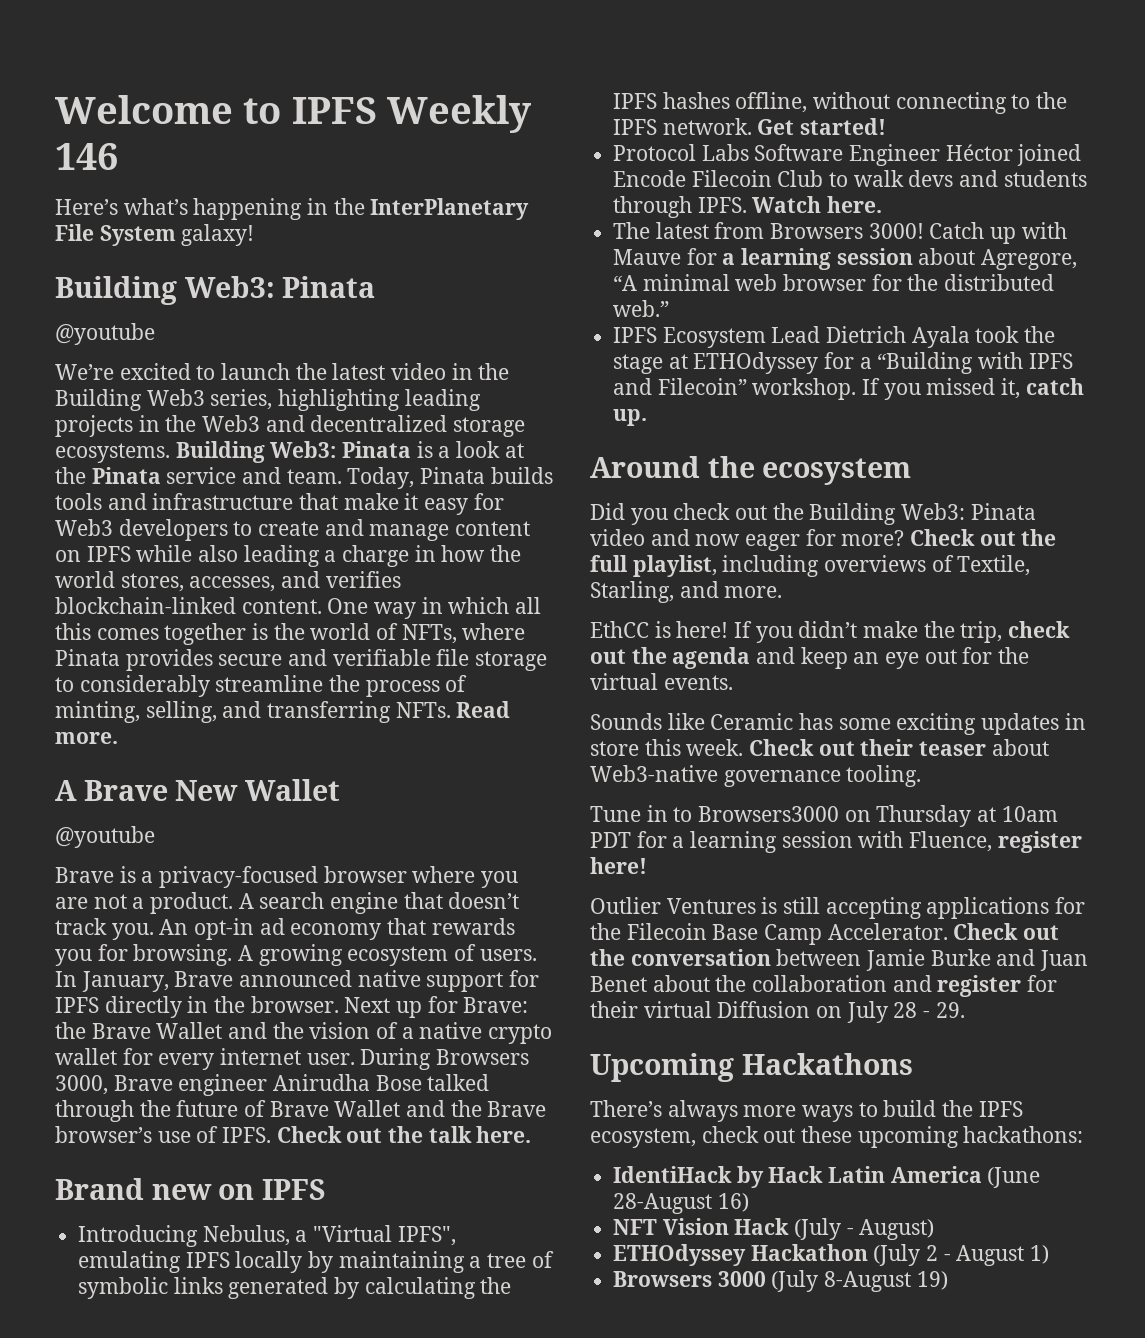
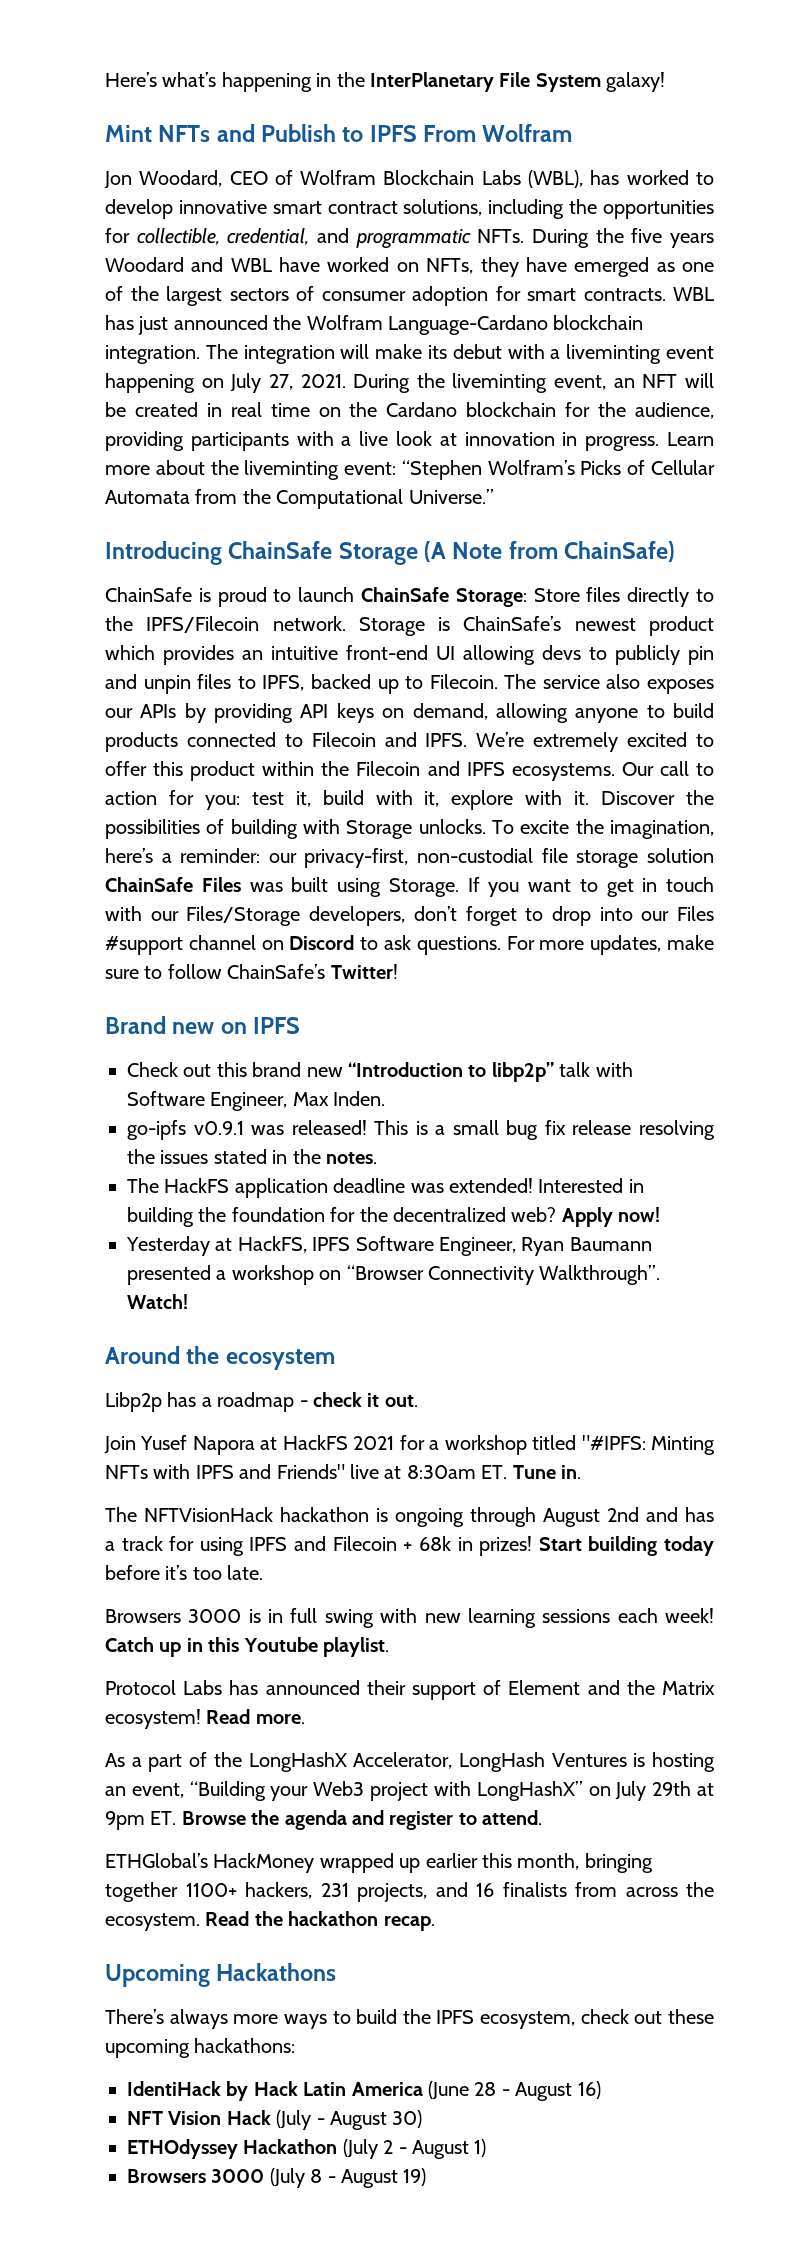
- Welcome to IPFS Weekly 146
  Here’s what’s happening in the InterPlanetary File System galaxy!
- Building Web3: Pinata
- @youtube
- We’re excited to launch the latest video in the Building Web3 series, highlighting leading projects in the Web3 and decentralized storage ecosystems. Building Web3: Pinata is a look at the Pinata service and team. Today, Pinata builds tools and infrastructure that make it easy for Web3 developers to create and manage content on IPFS while also leading a charge in how the world stores, accesses, and verifies blockchain-linked content. One way in which all this comes together is the world of NFTs, where Pinata provides secure and verifiable file storage to considerably streamline the process of minting, selling, and transferring NFTs. Read more.
- A Brave New Wallet
- @youtube
- Brave is a privacy-focused browser where you are not a product. A search engine that doesn’t track you. An opt-in ad economy that rewards you for browsing. A growing ecosystem of users. In January, Brave announced native support for IPFS directly in the browser. Next up for Brave: the Brave Wallet and the vision of a native crypto wallet for every internet user. During Browsers 3000, Brave engineer Anirudha Bose talked through the future of Brave Wallet and the Brave browser’s use of IPFS. Check out the talk here.
+ Mint NFTs and Publish to IPFS From Wolfram
+ Jon Woodard, CEO of Wolfram Blockchain Labs (WBL), has worked to develop innovative smart contract solutions, including the opportunities for collectible, credential, and programmatic NFTs. During the five years Woodard and WBL have worked on NFTs, they have emerged as one of the largest sectors of consumer adoption for smart contracts. WBL has just announced the Wolfram Language-Cardano blockchain integration. The integration will make its debut with a liveminting event happening on July 27, 2021. During the liveminting event, an NFT will be created in real time on the Cardano blockchain for the audience, providing participants with a live look at innovation in progress. Learn more about the liveminting event: “Stephen Wolfram’s Picks of Cellular Automata from the Computational Universe.”
+ Introducing ChainSafe Storage (A Note from ChainSafe)
+ ChainSafe is proud to launch ChainSafe Storage: Store files directly to the IPFS/Filecoin network. Storage is ChainSafe’s newest product which provides an intuitive front-end UI allowing devs to publicly pin and unpin files to IPFS, backed up to Filecoin. The service also exposes our APIs by providing API keys on demand, allowing anyone to build products connected to Filecoin and IPFS. We’re extremely excited to offer this product within the Filecoin and IPFS ecosystems. Our call to action for you: test it, build with it, explore with it. Discover the possibilities of building with Storage unlocks. To excite the imagination, here’s a reminder: our privacy-first, non-custodial file storage solution ChainSafe Files was built using Storage. If you want to get in touch with our Files/Storage developers, don’t forget to drop into our Files #support channel on Discord to ask questions. For more updates, make sure to follow ChainSafe’s Twitter!
  Brand new on IPFS
- Introducing Nebulus, a "Virtual IPFS", emulating IPFS locally by maintaining a tree of symbolic links generated by calculating the IPFS hashes offline, without connecting to the IPFS network. Get started!
- Protocol Labs Software Engineer Héctor joined Encode Filecoin Club to walk devs and students through IPFS. Watch here.
- The latest from Browsers 3000! Catch up with Mauve for a learning session about Agregore, “A minimal web browser for the distributed web.”
- IPFS Ecosystem Lead Dietrich Ayala took the stage at ETHOdyssey for a “Building with IPFS and Filecoin” workshop. If you missed it, catch up.
+ Check out this brand new “Introduction to libp2p” talk with Software Engineer, Max Inden.
+ go-ipfs v0.9.1 was released! This is a small bug fix release resolving the issues stated in the notes.
+ The HackFS application deadline was extended! Interested in building the foundation for the decentralized web? Apply now!
+ Yesterday at HackFS, IPFS Software Engineer, Ryan Baumann presented a workshop on “Browser Connectivity Walkthrough”. Watch!
  Around the ecosystem
- Did you check out the Building Web3: Pinata video and now eager for more? Check out the full playlist, including overviews of Textile, Starling, and more.
- EthCC is here! If you didn’t make the trip, check out the agenda and keep an eye out for the virtual events.
- Sounds like Ceramic has some exciting updates in store this week. Check out their teaser about Web3-native governance tooling.
- Tune in to Browsers3000 on Thursday at 10am PDT for a learning session with Fluence, register here!
- Outlier Ventures is still accepting applications for the Filecoin Base Camp Accelerator. Check out the conversation between Jamie Burke and Juan Benet about the collaboration and register for their virtual Diffusion on July 28 - 29.
+ Libp2p has a roadmap - check it out.
+ Join Yusef Napora at HackFS 2021 for a workshop titled "#IPFS: Minting NFTs with IPFS and Friends" live at 8:30am ET. Tune in.
+ The NFTVisionHack hackathon is ongoing through August 2nd and has a track for using IPFS and Filecoin + 68k in prizes! Start building today before it’s too late.
+ Browsers 3000 is in full swing with new learning sessions each week! Catch up in this Youtube playlist.
+ Protocol Labs has announced their support of Element and the Matrix ecosystem! Read more.
+ As a part of the LongHashX Accelerator, LongHash Ventures is hosting an event, “Building your Web3 project with LongHashX” on July 29th at 9pm ET. Browse the agenda and register to attend.
+ ETHGlobal’s HackMoney wrapped up earlier this month, bringing together 1100+ hackers, 231 projects, and 16 finalists from across the ecosystem. Read the hackathon recap.
- IdentiHack by Hack Latin America (June 28-August 16)
+ IdentiHack by Hack Latin America (June 28 - August 16)
- NFT Vision Hack (July - August)
+ NFT Vision Hack (July - August 30)
- Browsers 3000 (July 8-August 19)
+ Browsers 3000 (July 8 - August 19)

